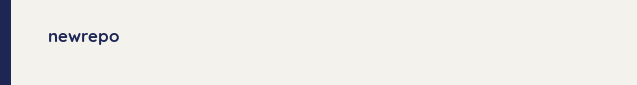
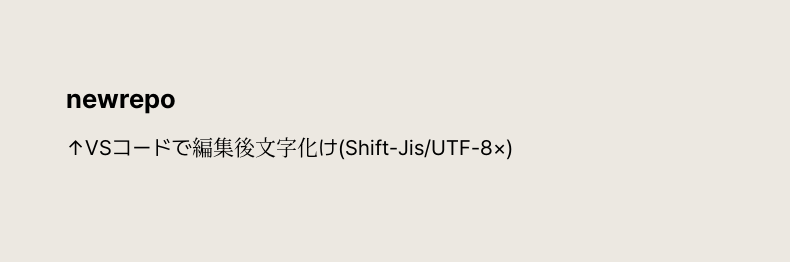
+ ↑VSコードで編集後文字化け(Shift-Jis/UTF-8×)

